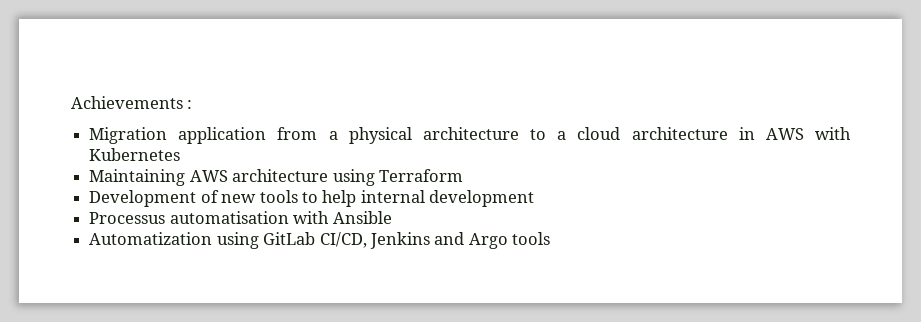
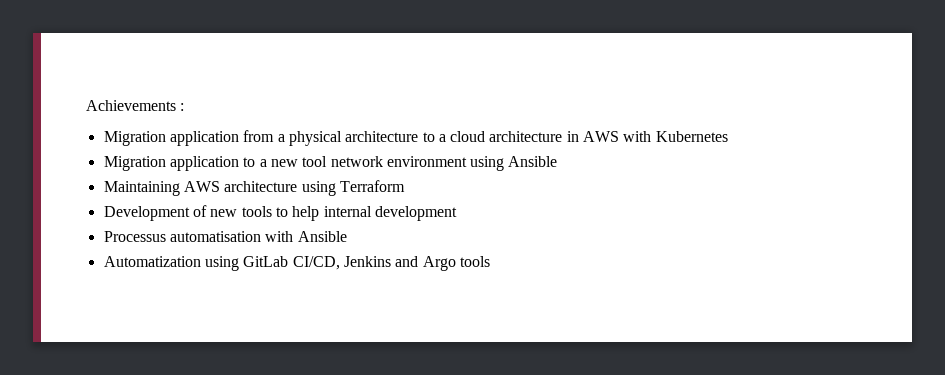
+ Migration application to a new tool network environment using Ansible

